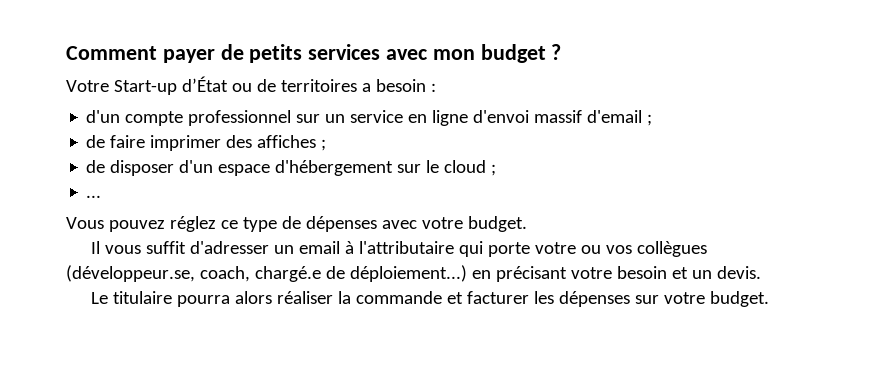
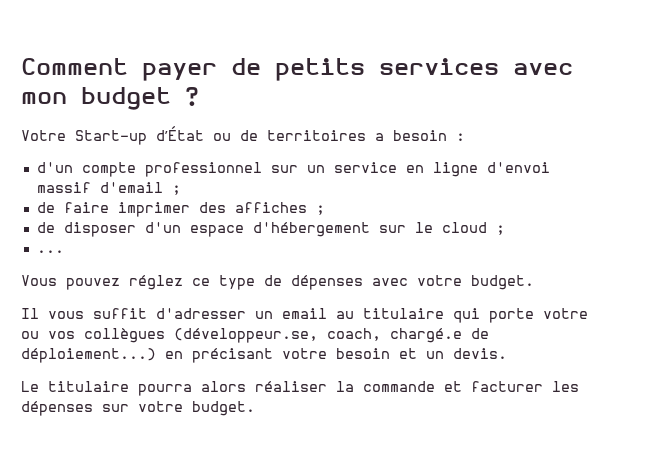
- Il vous suffit d'adresser un email à l'attributaire qui porte votre ou vos collègues (développeur.se, coach, chargé.e de déploiement...) en précisant votre besoin et un devis.
+ Il vous suffit d'adresser un email au titulaire qui porte votre ou vos collègues (développeur.se, coach, chargé.e de déploiement...) en précisant votre besoin et un devis.

